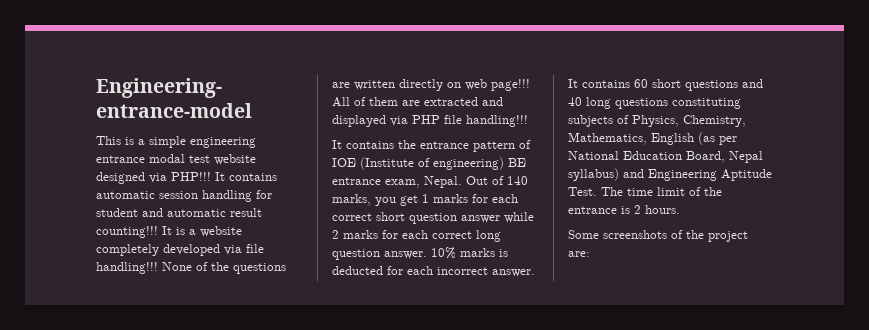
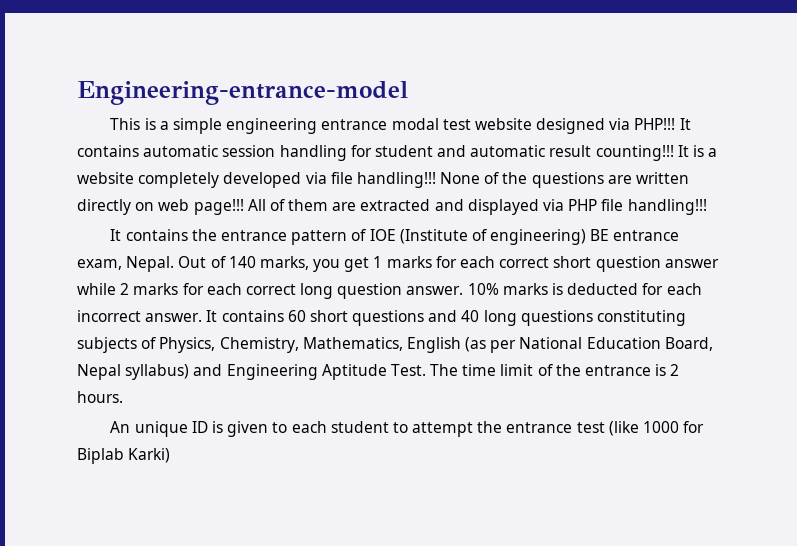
- Some screenshots of the project are:
+ An unique ID is given to each student to attempt the entrance test (like 1000 for Biplab Karki)

